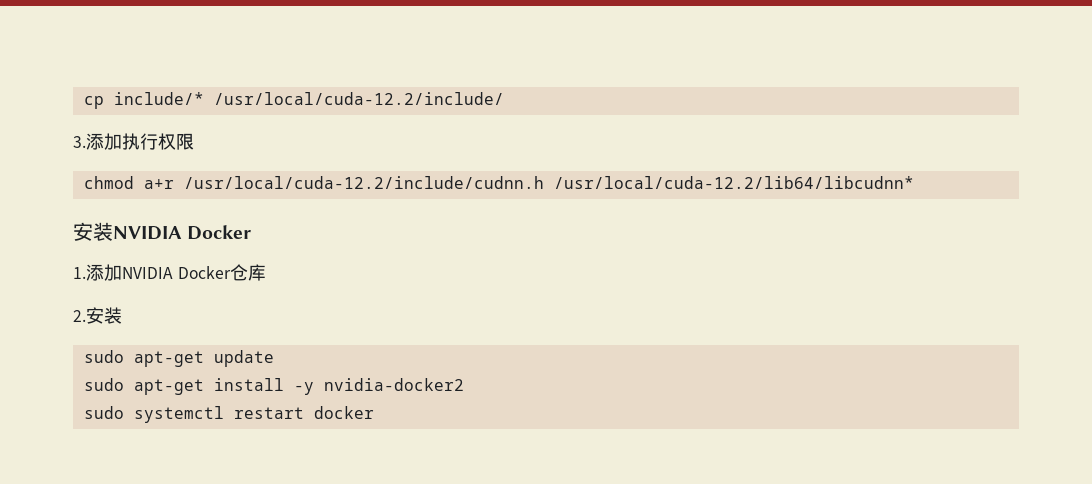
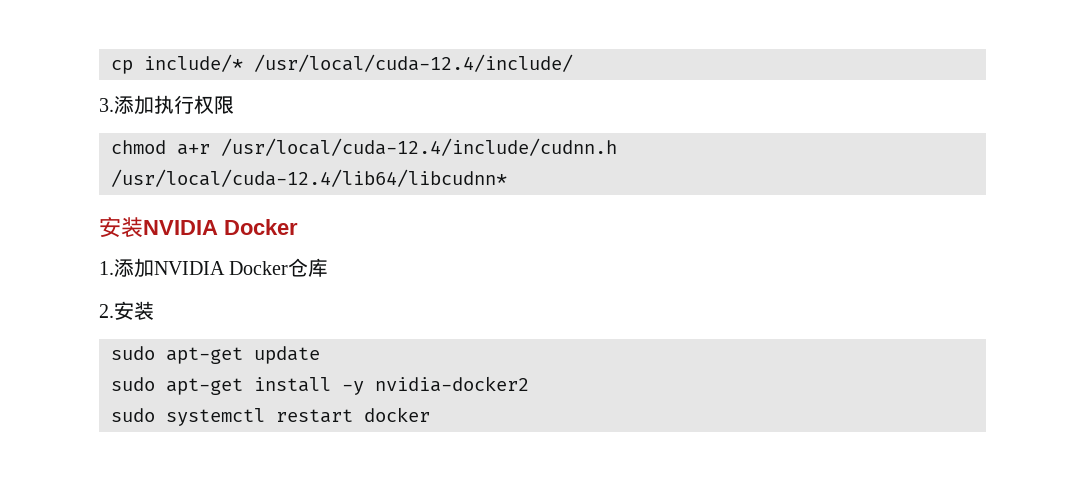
- cp include/* /usr/local/cuda-12.2/include/
+ cp include/* /usr/local/cuda-12.4/include/
- chmod a+r /usr/local/cuda-12.2/include/cudnn.h /usr/local/cuda-12.2/lib64/libcudnn*
+ chmod a+r /usr/local/cuda-12.4/include/cudnn.h /usr/local/cuda-12.4/lib64/libcudnn*

